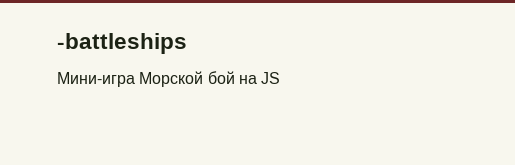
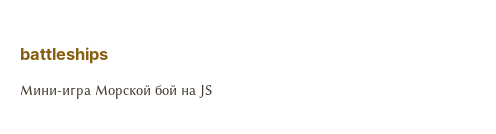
- -battleships
+ battleships

